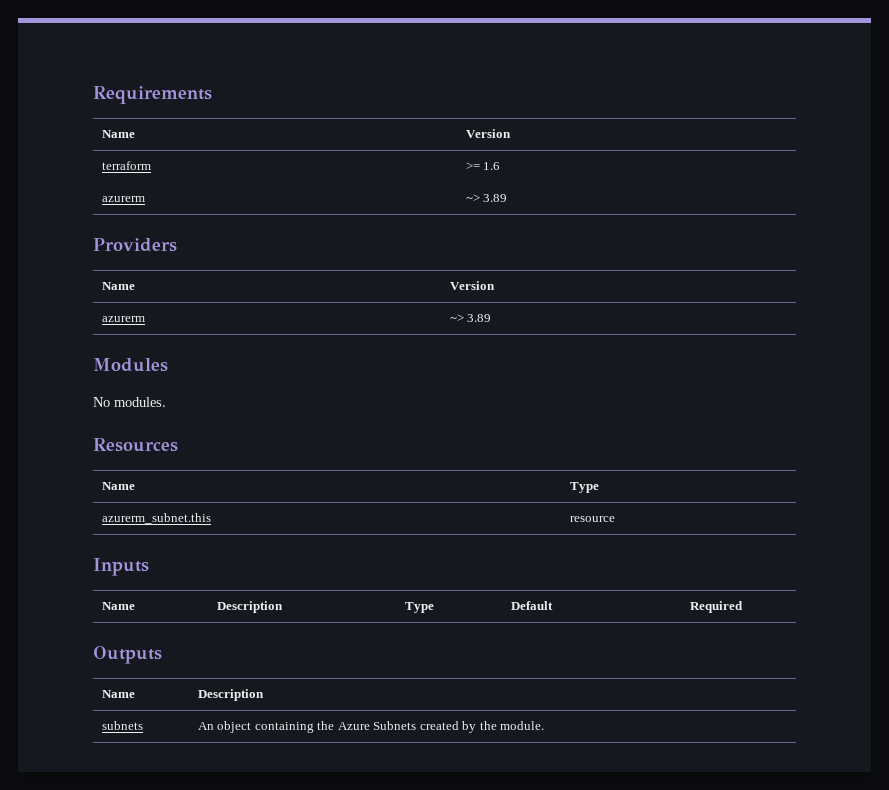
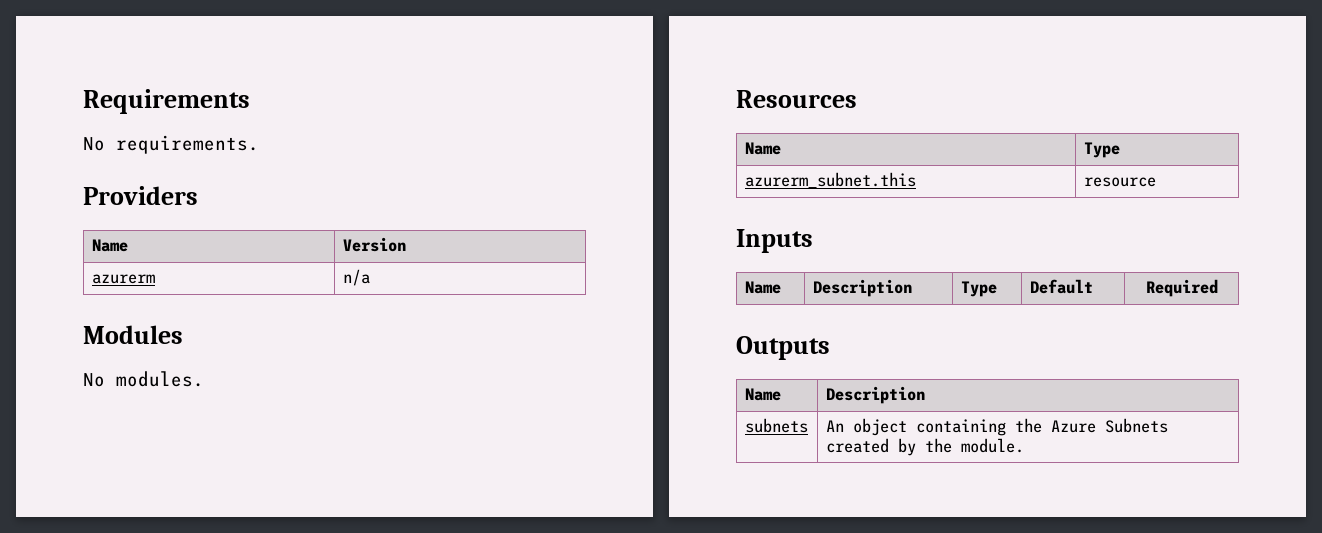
  Requirements
- Name | Version
- terraform | >= 1.6
- azurerm | ~> 3.89
+ No requirements.
  Providers
  Name | Version
- azurerm | ~> 3.89
+ azurerm | n/a

